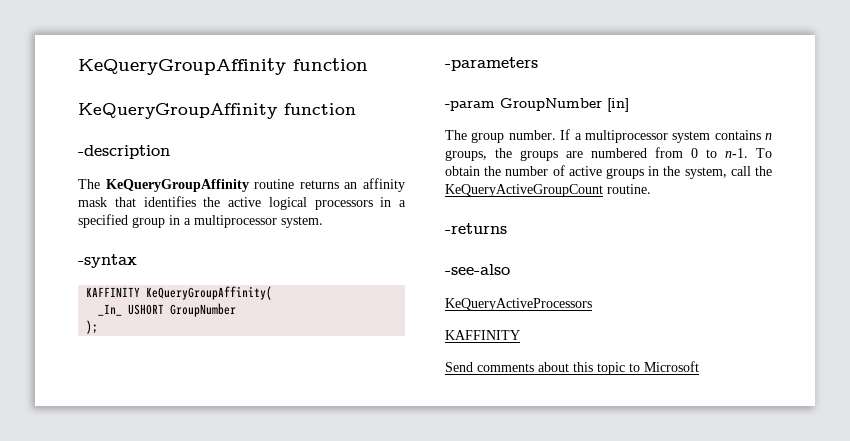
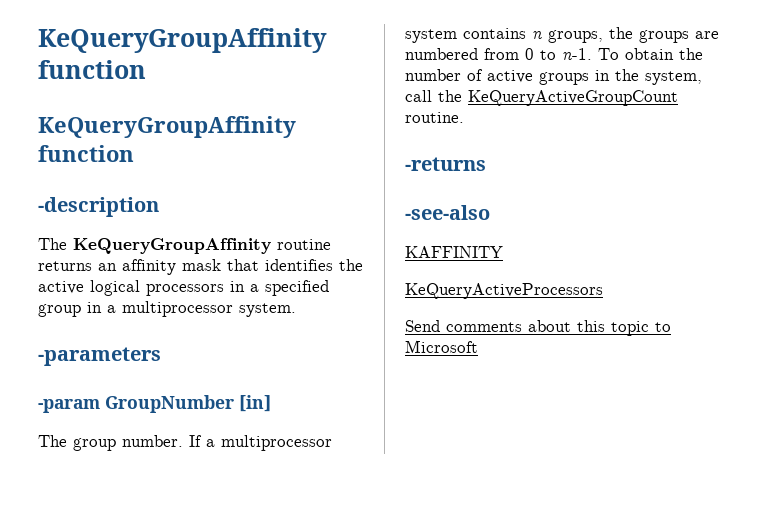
- -syntax
- KAFFINITY KeQueryGroupAffinity(
- _In_ USHORT GroupNumber
- );
+ KAFFINITY
  KeQueryActiveProcessors
- KAFFINITY

